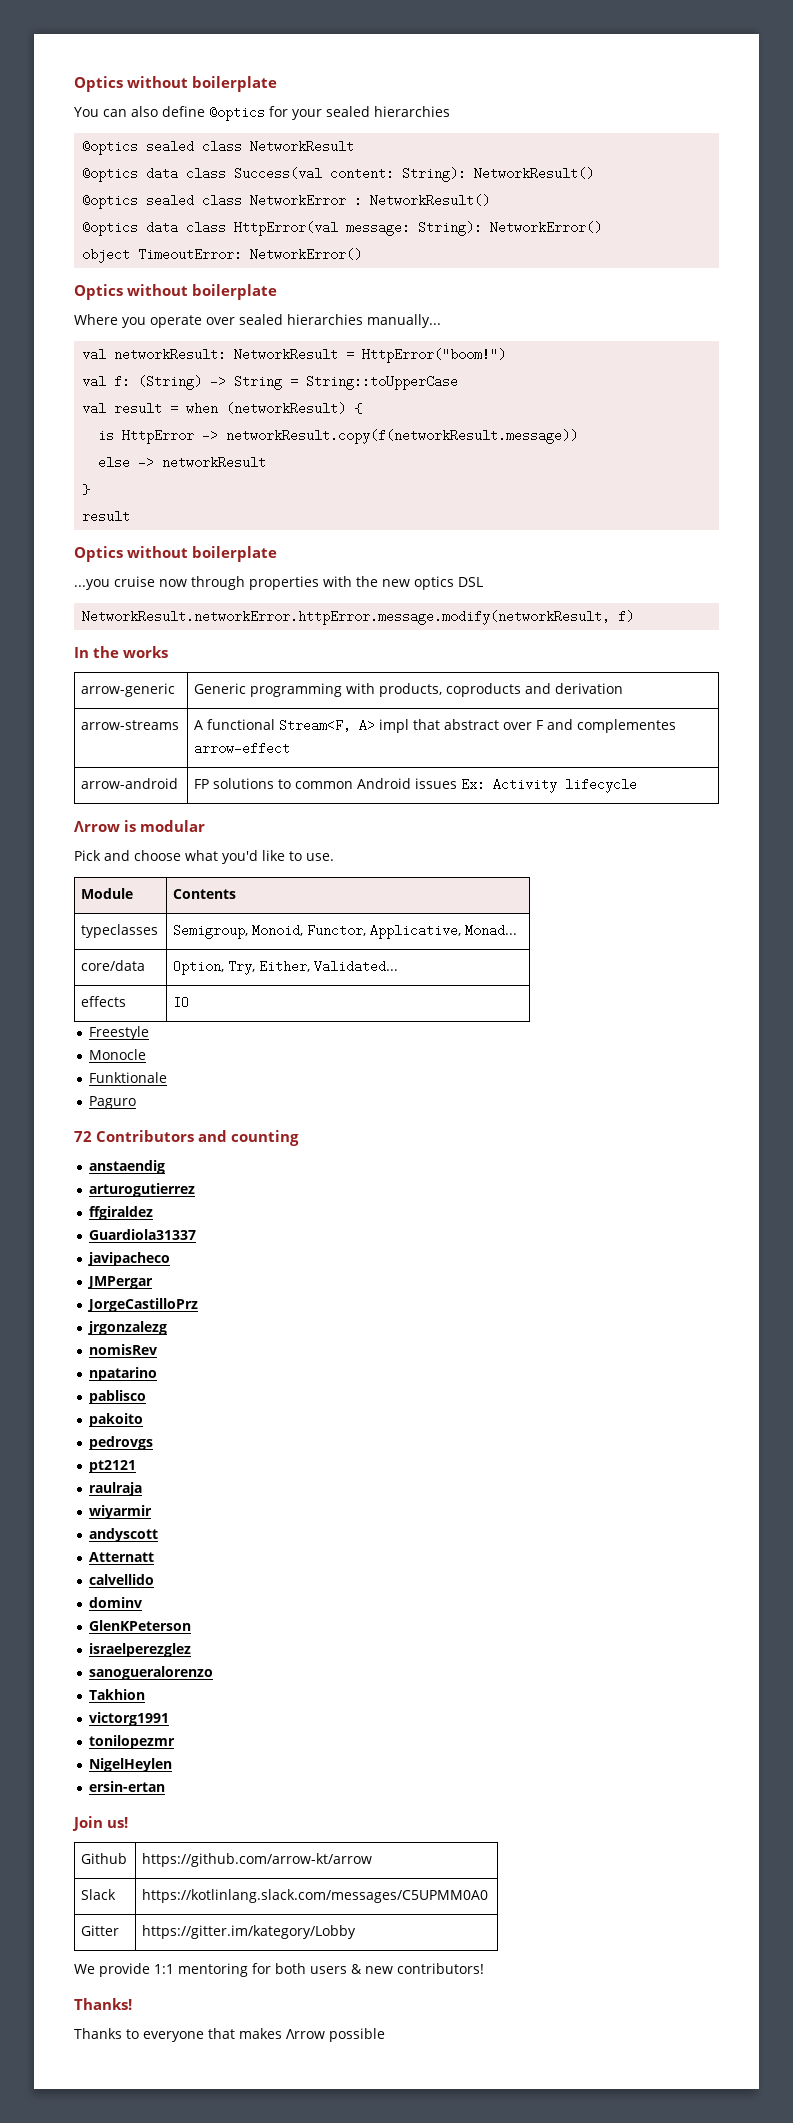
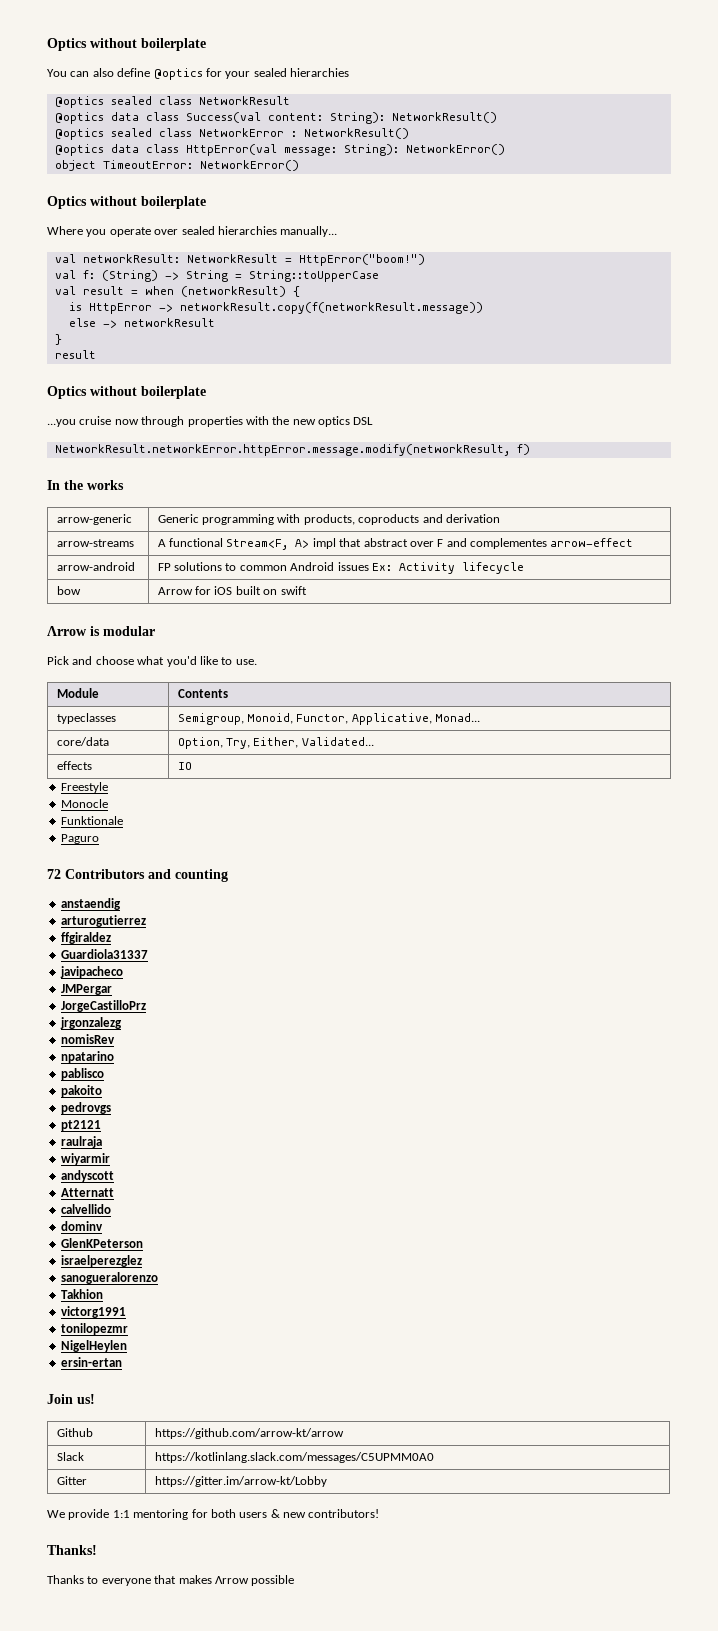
+ bow | Arrow for iOS built on swift
- Gitter | https://gitter.im/kategory/Lobby
+ Gitter | https://gitter.im/arrow-kt/Lobby

